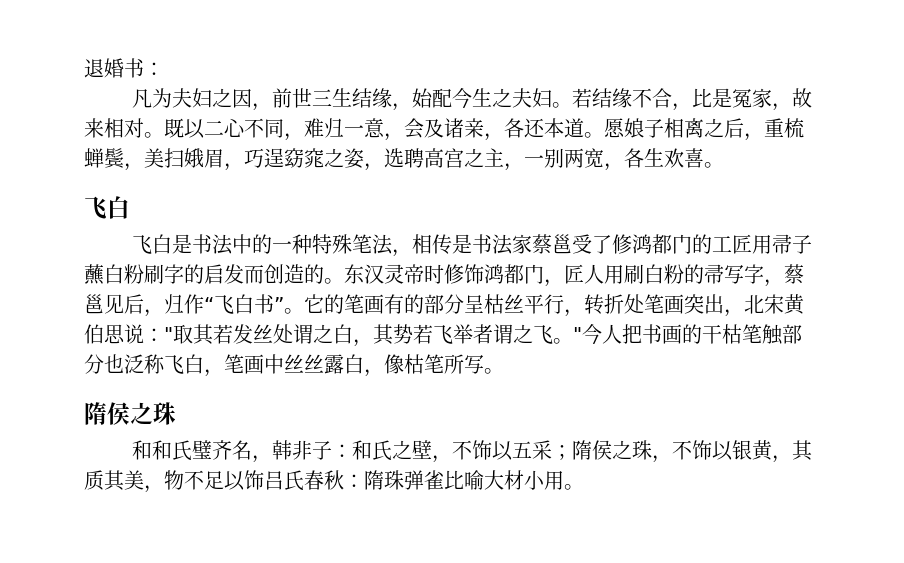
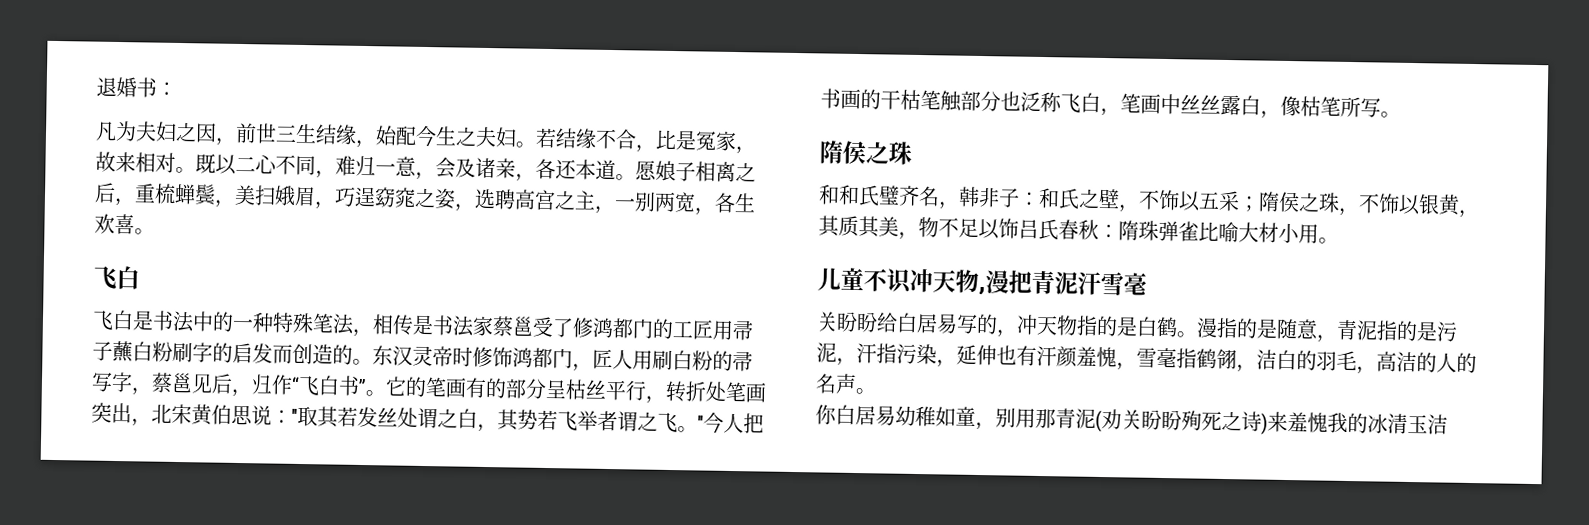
+ 儿童不识冲天物,漫把青泥汗雪毫
+ 关盼盼给白居易写的，冲天物指的是白鹤。漫指的是随意，青泥指的是污泥，汗指污染，延伸也有汗颜羞愧，雪毫指鹤翎，洁白的羽毛，高洁的人的名声。
+ 你白居易幼稚如童，别用那青泥(劝关盼盼殉死之诗)来羞愧我的冰清玉洁

